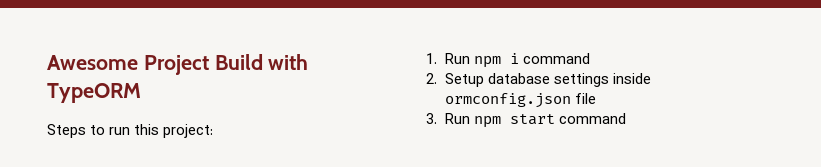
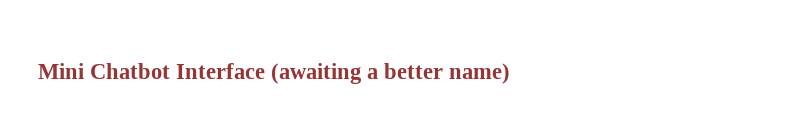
- Awesome Project Build with TypeORM
- Steps to run this project:
- 1. Run npm i command
- 2. Setup database settings inside ormconfig.json file
- 3. Run npm start command
+ Mini Chatbot Interface (awaiting a better name)

